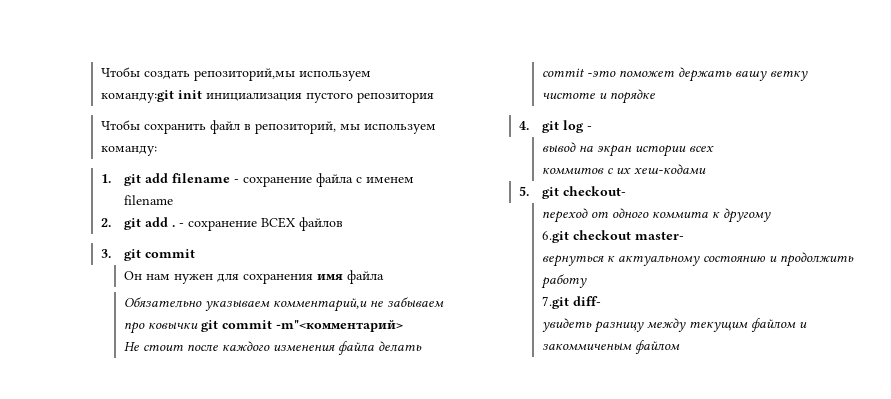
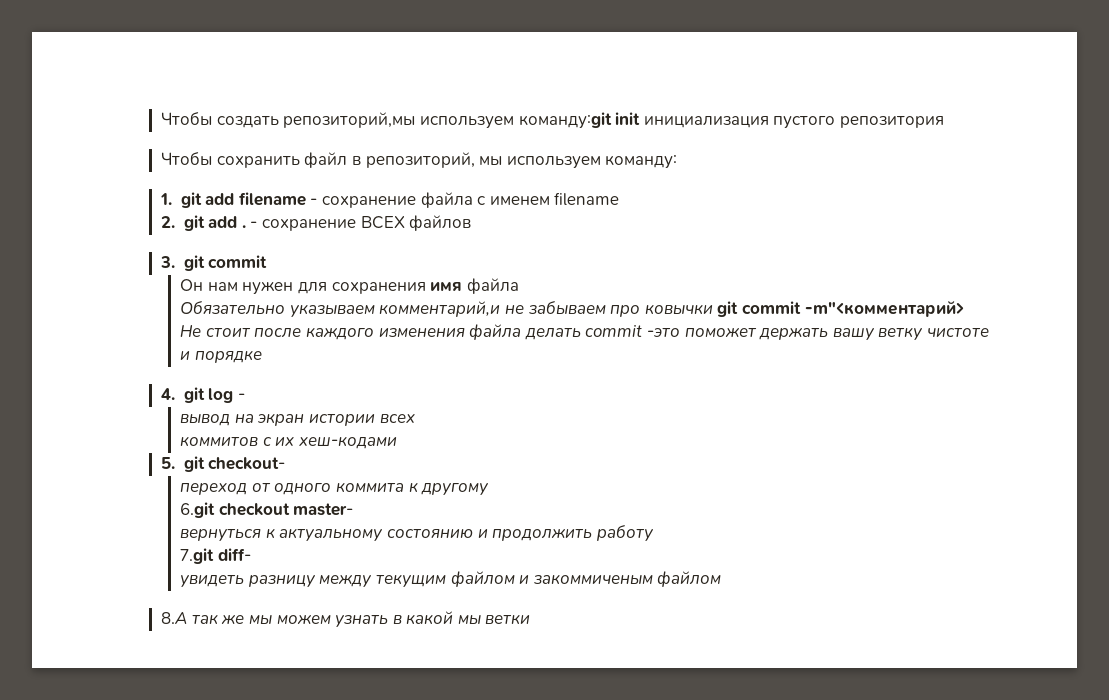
+ 8.А так же мы можем узнать в какой мы ветки

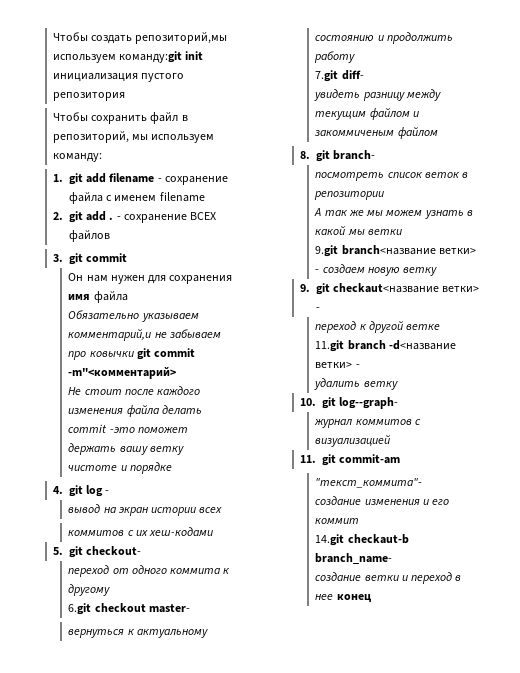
- 8.А так же мы можем узнать в какой мы ветки
+ 8. git branch-
+ посмотреть список веток в репозитории
+ А так же мы можем узнать в какой мы ветки
+ 9.git branch<название ветки> - создаем новую ветку
+ 9. git checkaut<название ветки> -
+ переход к другой ветке
+ 11.git branch -d<название ветки> -
+ удалить ветку
+ 10. git log--graph-
+ журнал коммитов с визуализацией
+ 11. git commit-am
+ "текст_коммита"-
+ создание изменения и его коммит
+ 14.git checkaut-b branch_name-
+ создание ветки и переход в нее конец

